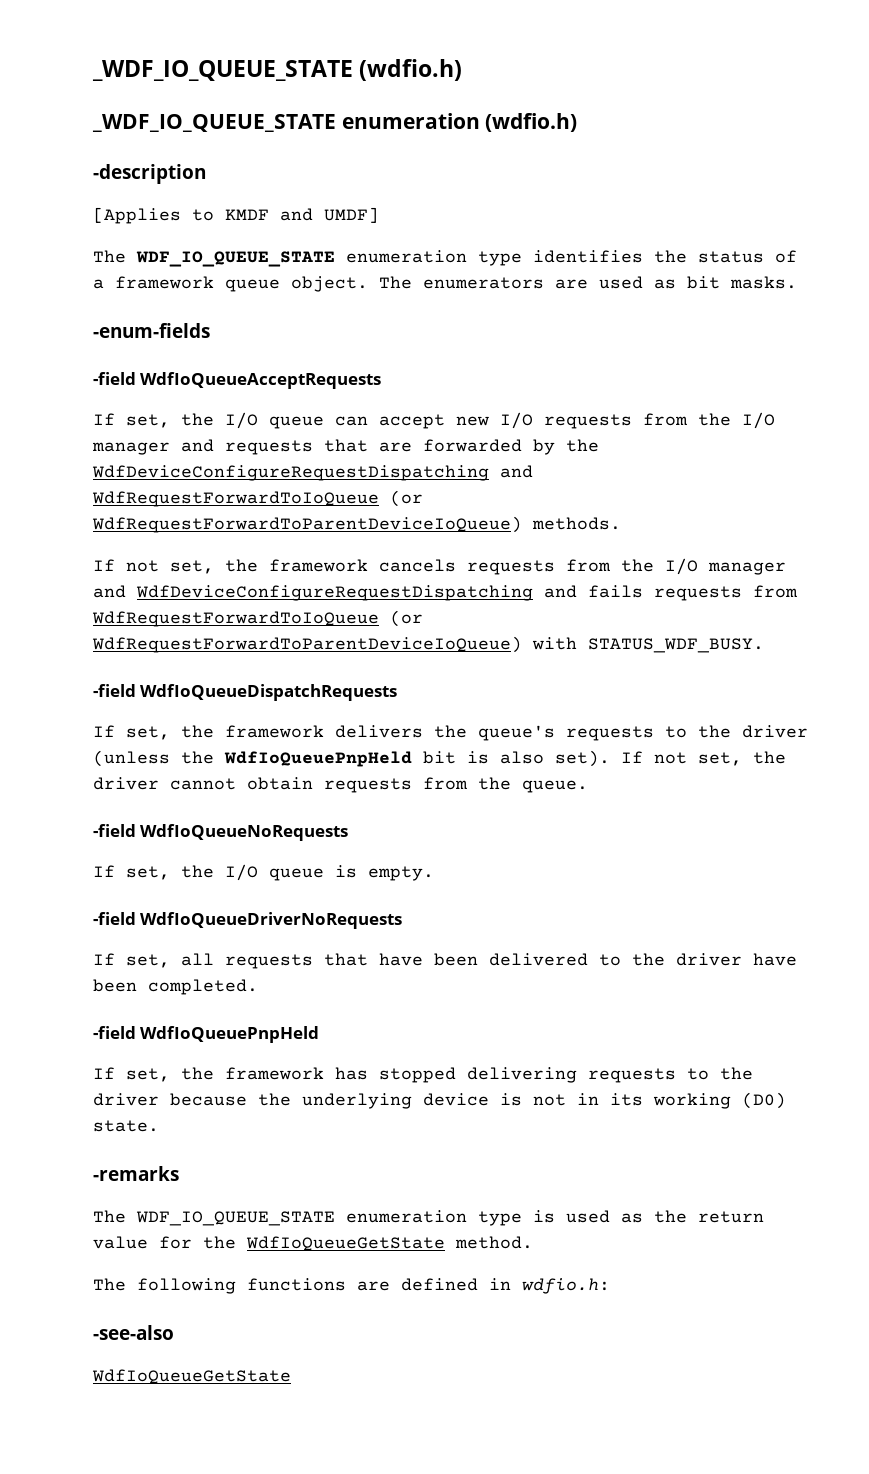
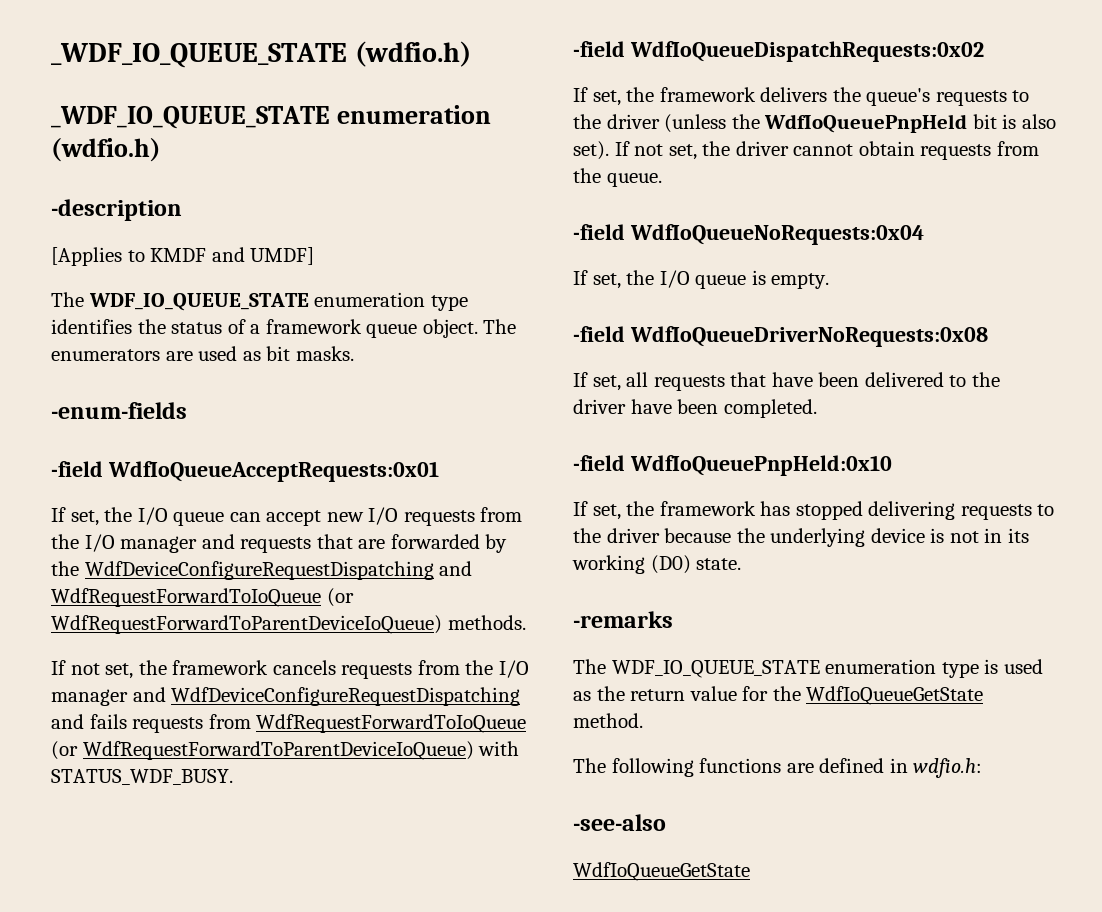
- -field WdfIoQueueAcceptRequests
+ -field WdfIoQueueAcceptRequests:0x01
- -field WdfIoQueueDispatchRequests
+ -field WdfIoQueueDispatchRequests:0x02
- -field WdfIoQueueNoRequests
+ -field WdfIoQueueNoRequests:0x04
- -field WdfIoQueueDriverNoRequests
+ -field WdfIoQueueDriverNoRequests:0x08
- -field WdfIoQueuePnpHeld
+ -field WdfIoQueuePnpHeld:0x10

